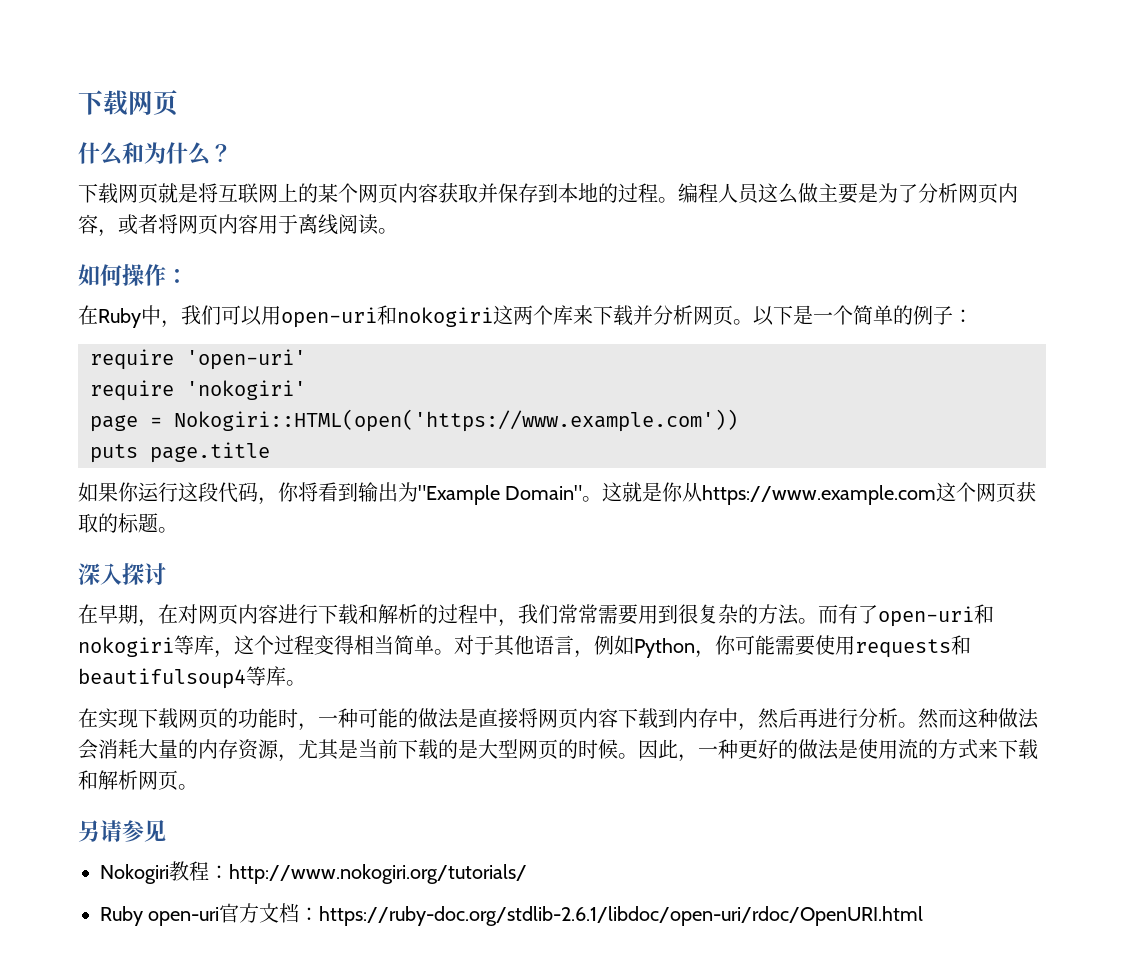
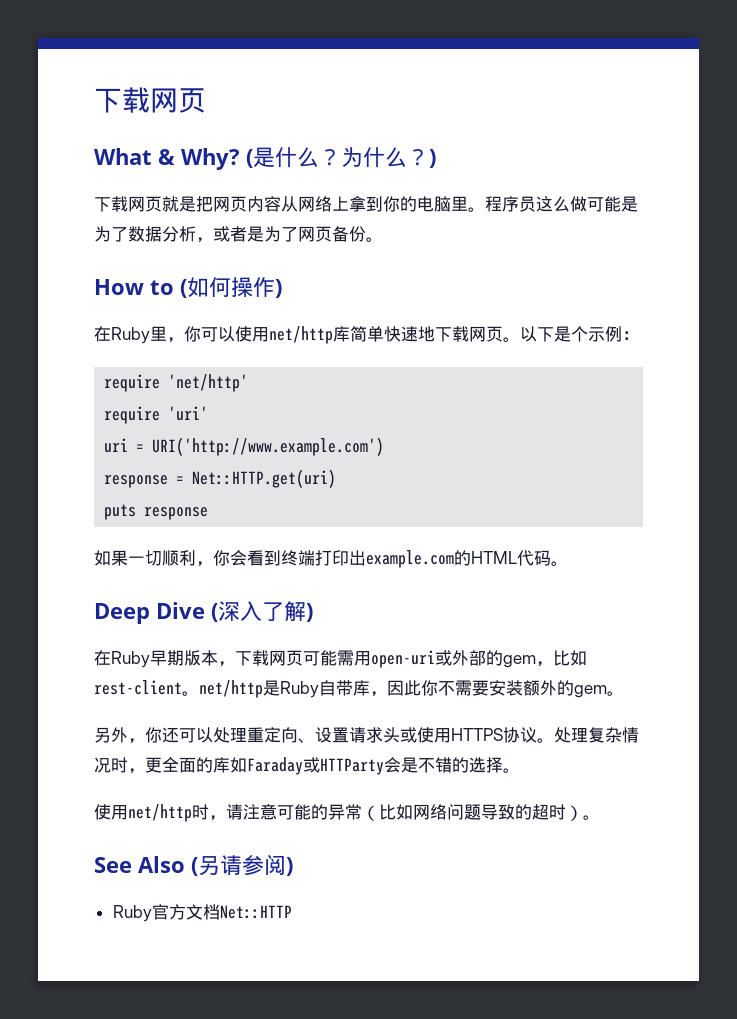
- 什么和为什么？
+ What & Why? (是什么？为什么？)
- 下载网页就是将互联网上的某个网页内容获取并保存到本地的过程。编程人员这么做主要是为了分析网页内容，或者将网页内容用于离线阅读。
- 如何操作：
- 在Ruby中，我们可以用open-uri和nokogiri这两个库来下载并分析网页。以下是一个简单的例子：
+ 下载网页就是把网页内容从网络上拿到你的电脑里。程序员这么做可能是为了数据分析，或者是为了网页备份。
+ How to (如何操作)
+ 在Ruby里，你可以使用net/http库简单快速地下载网页。以下是个示例：
- require 'open-uri'
- require 'nokogiri'
- page = Nokogiri::HTML(open('https://www.example.com'))
+ require 'net/http'
+ require 'uri'
+ uri = URI('http://www.example.com')
+ response = Net::HTTP.get(uri)
- puts page.title
+ puts response
- 如果你运行这段代码，你将看到输出为"Example Domain"。这就是你从https://www.example.com这个网页获取的标题。
- 深入探讨
- 在早期，在对网页内容进行下载和解析的过程中，我们常常需要用到很复杂的方法。而有了open-uri和nokogiri等库，这个过程变得相当简单。对于其他语言，例如Python，你可能需要使用requests和beautifulsoup4等库。
- 在实现下载网页的功能时，一种可能的做法是直接将网页内容下载到内存中，然后再进行分析。然而这种做法会消耗大量的内存资源，尤其是当前下载的是大型网页的时候。因此，一种更好的做法是使用流的方式来下载和解析网页。
- 另请参见
- Nokogiri教程：http://www.nokogiri.org/tutorials/
- Ruby open-uri官方文档：https://ruby-doc.org/stdlib-2.6.1/libdoc/open-uri/rdoc/OpenURI.html
+ 如果一切顺利，你会看到终端打印出example.com的HTML代码。
+ Deep Dive (深入了解)
+ 在Ruby早期版本，下载网页可能需用open-uri或外部的gem，比如rest-client。net/http是Ruby自带库，因此你不需要安装额外的gem。
+ 另外，你还可以处理重定向、设置请求头或使用HTTPS协议。处理复杂情况时，更全面的库如Faraday或HTTParty会是不错的选择。
+ 使用net/http时，请注意可能的异常（比如网络问题导致的超时）。
+ See Also (另请参阅)
+ Ruby官方文档Net::HTTP

